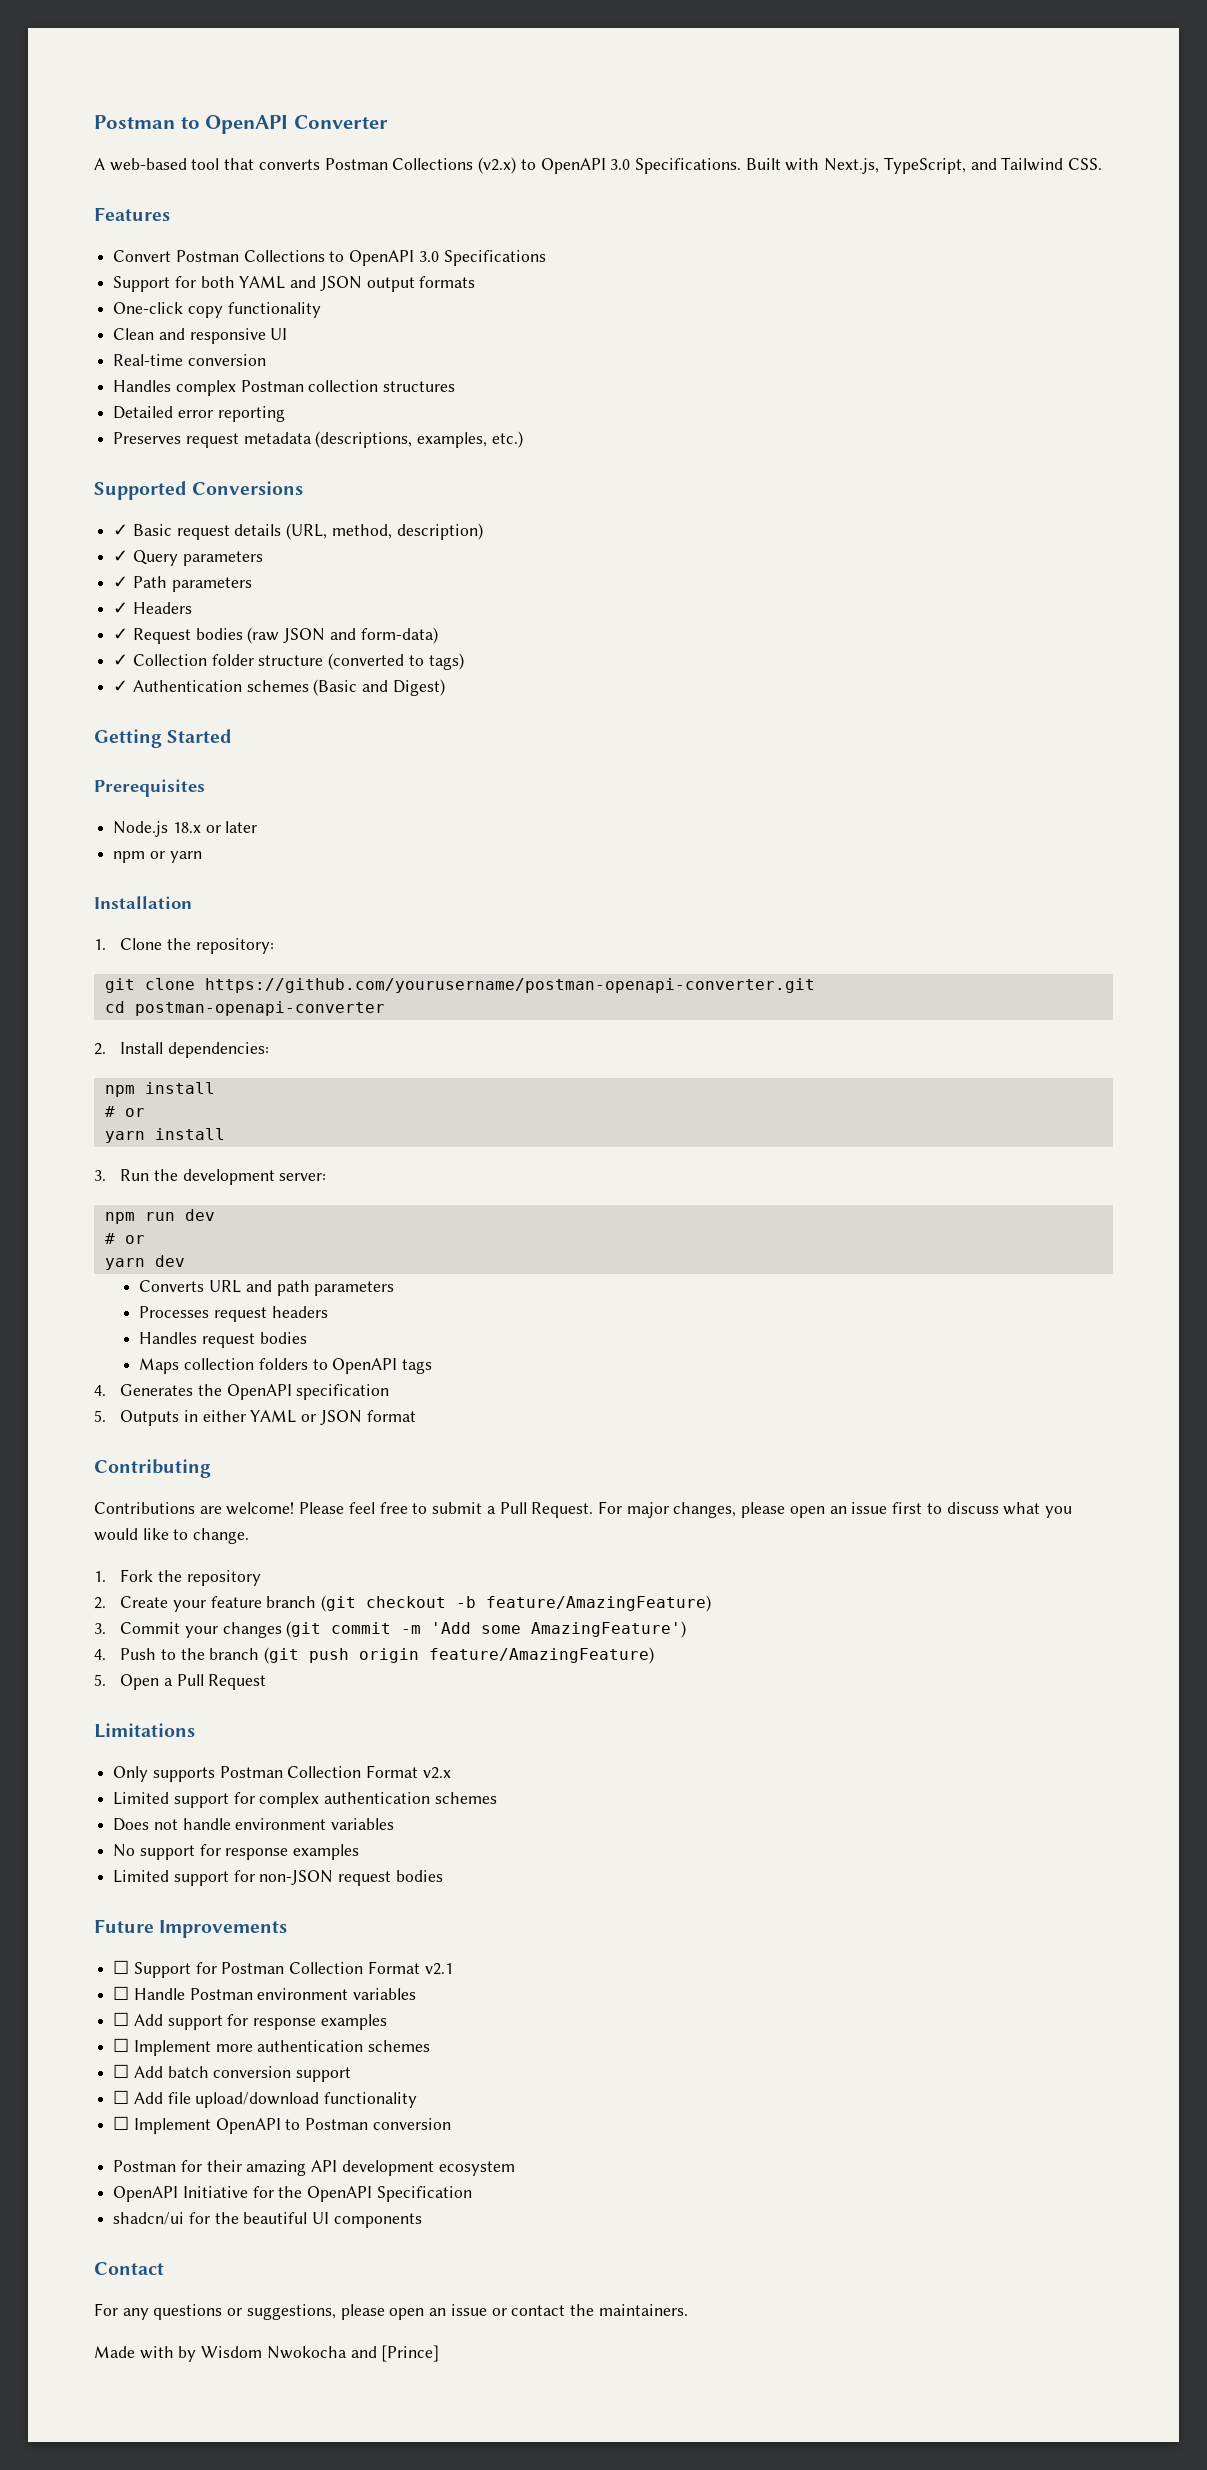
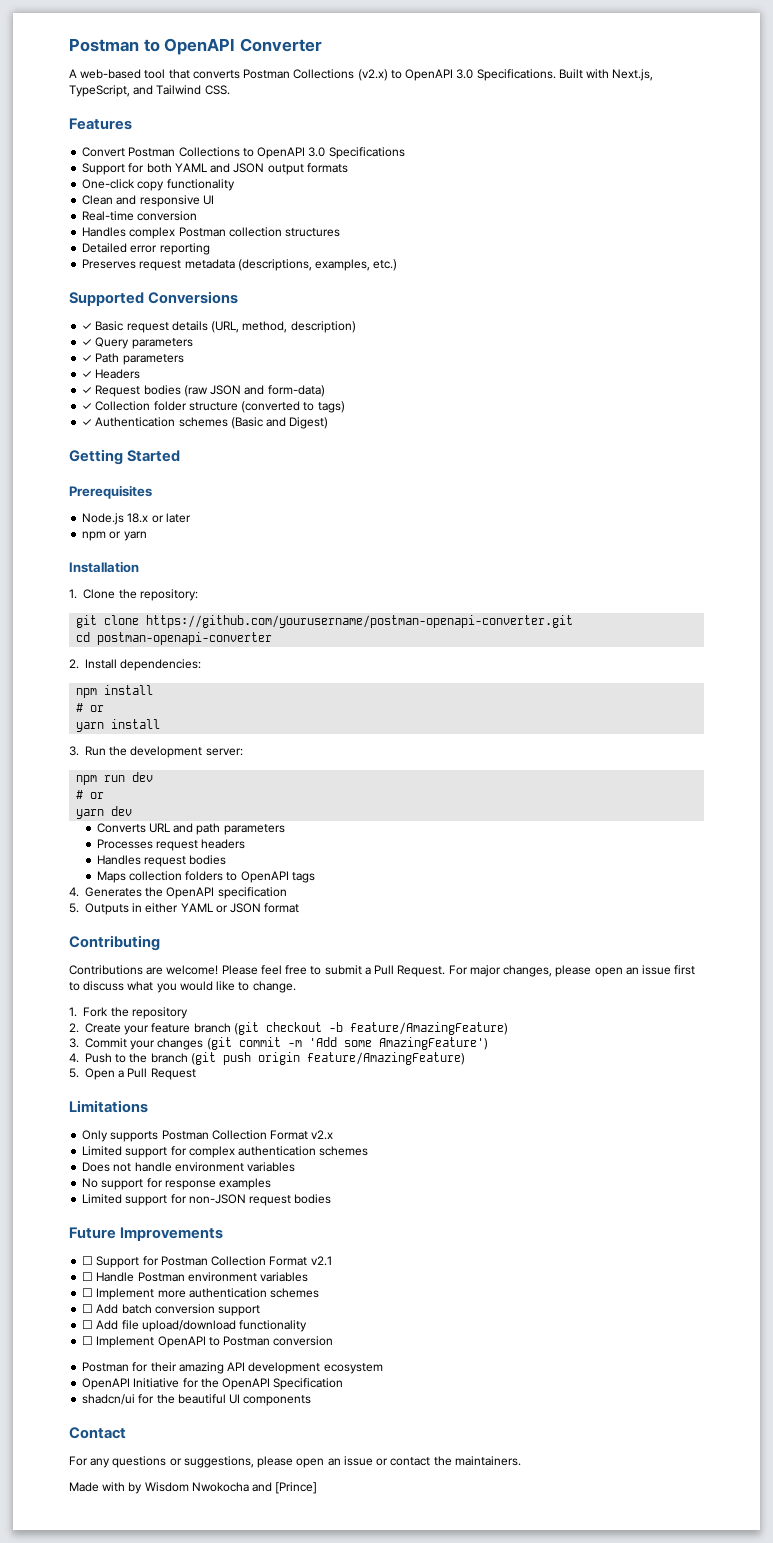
- ☐ Add support for response examples

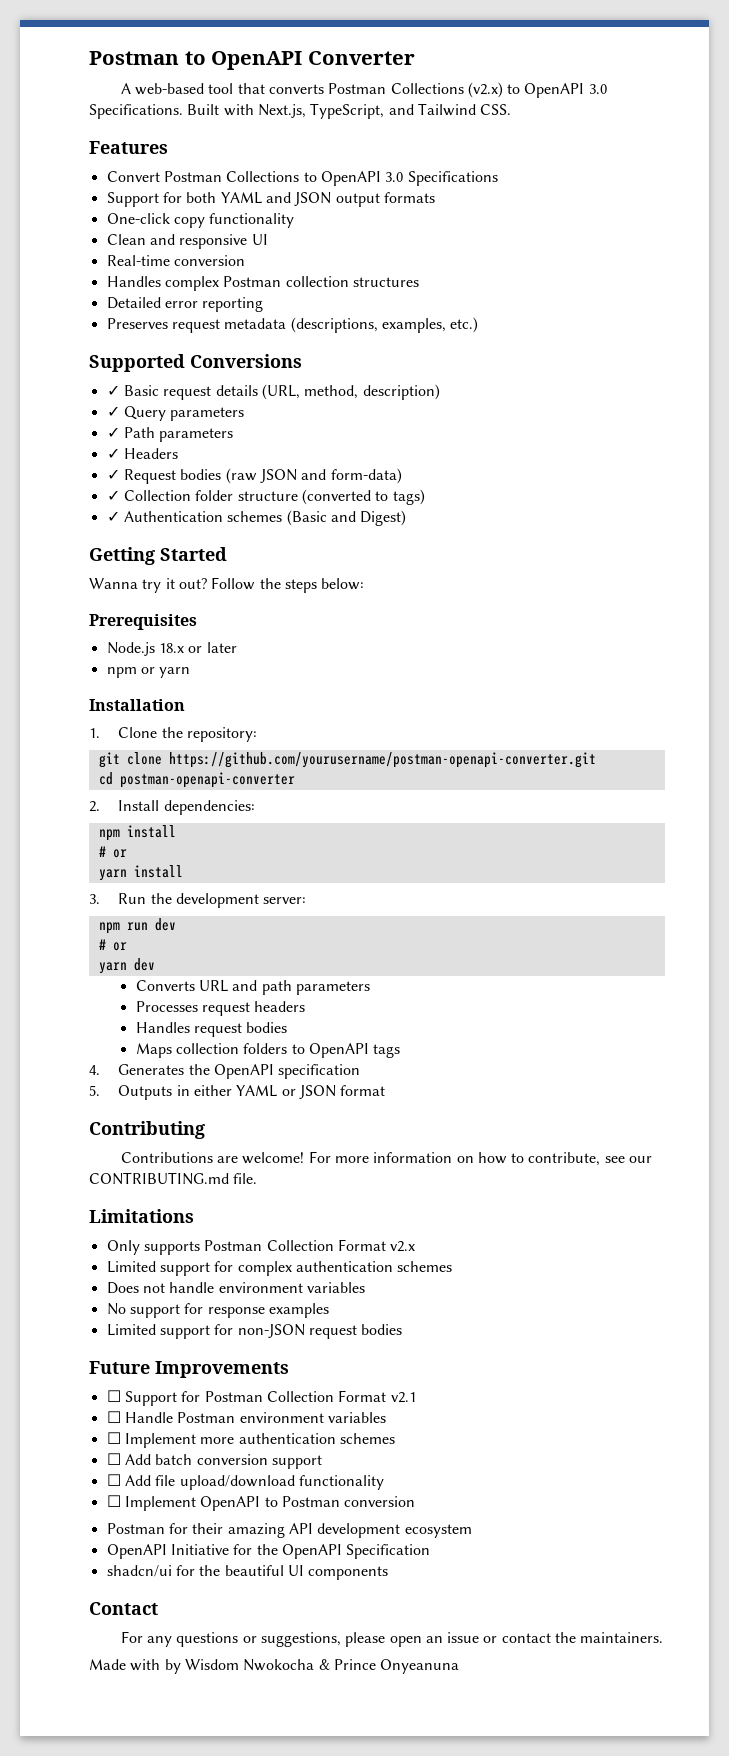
+ Wanna try it out? Follow the steps below:
- Please feel free to submit a Pull Request. For major changes, please open an issue first to discuss what you would like to change.
- 1. Fork the repository
- 2. Create your feature branch (git checkout -b feature/AmazingFeature)
- 3. Commit your changes (git commit -m 'Add some AmazingFeature')
- 4. Push to the branch (git push origin feature/AmazingFeature)
- 5. Open a Pull Request
+ For more information on how to contribute, see our CONTRIBUTING.md file.
- Made with by Wisdom Nwokocha and [Prince]
+ Made with by Wisdom Nwokocha & Prince Onyeanuna

